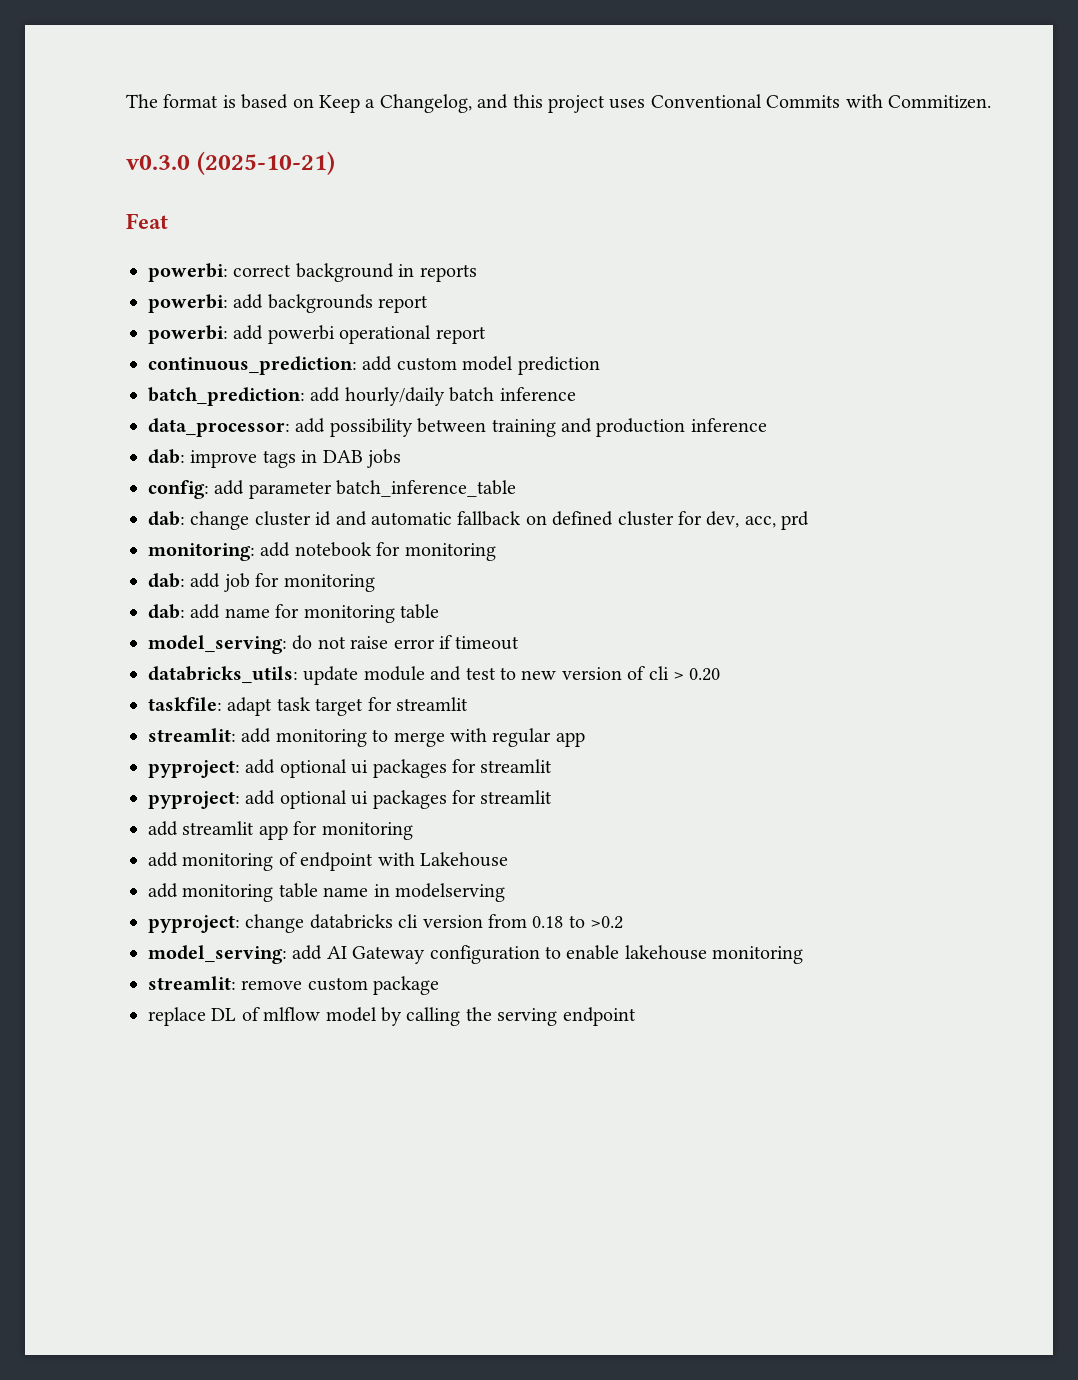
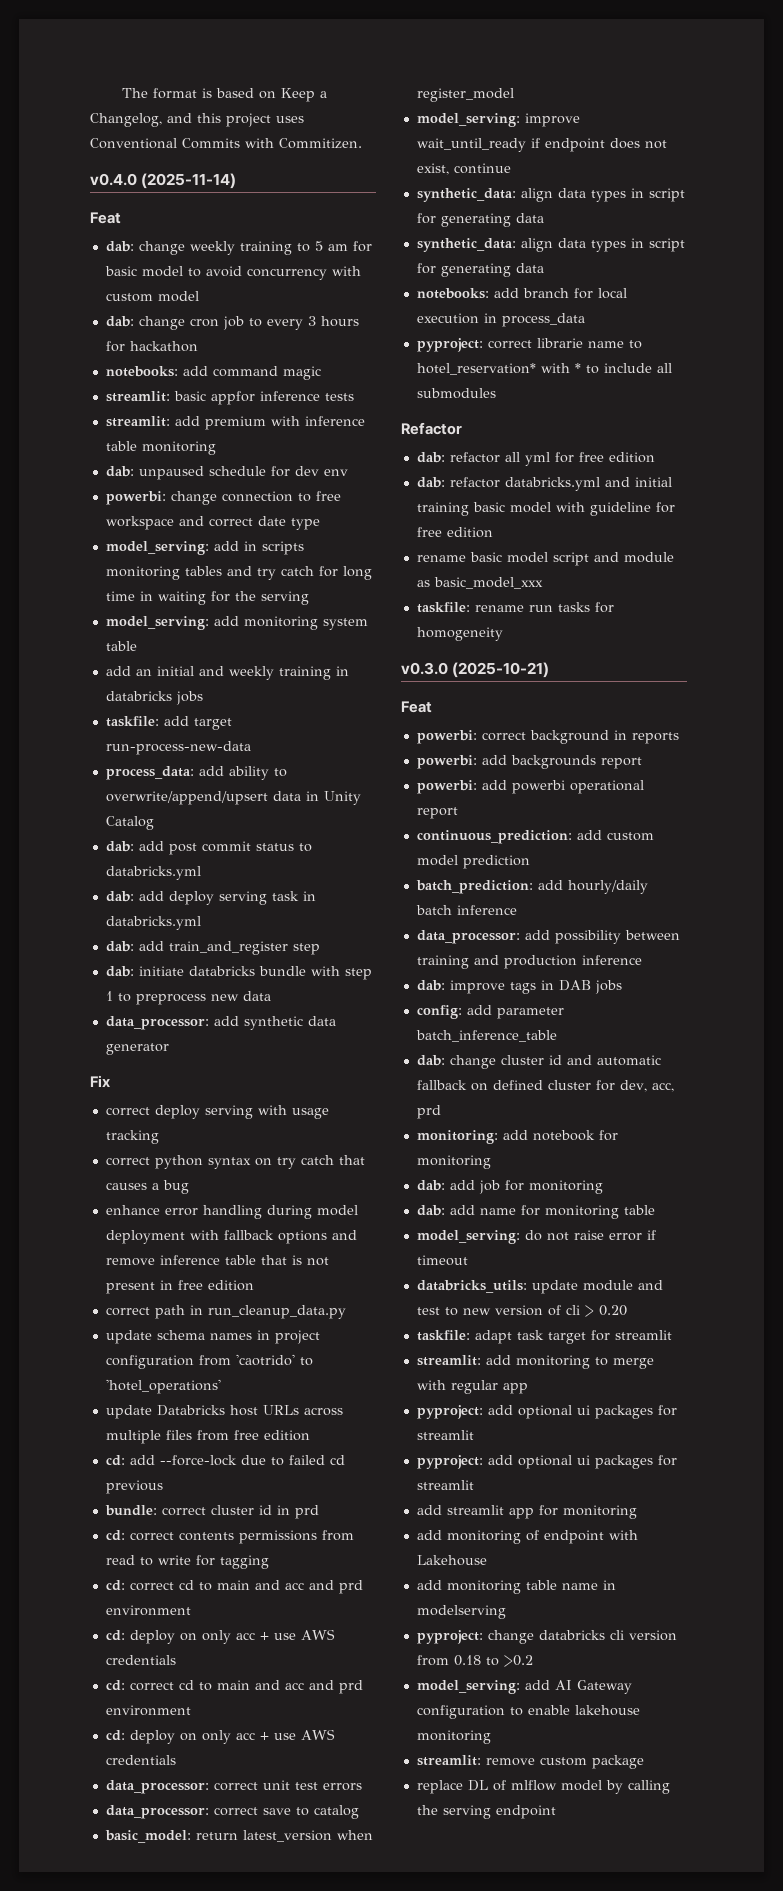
+ v0.4.0 (2025-11-14)
+ Feat
+ dab: change weekly training to 5 am for basic model to avoid concurrency with custom model
+ dab: change cron job to every 3 hours for hackathon
+ notebooks: add command magic
+ streamlit: basic appfor inference tests
+ streamlit: add premium with inference table monitoring
+ dab: unpaused schedule for dev env
+ powerbi: change connection to free workspace and correct date type
+ model_serving: add in scripts monitoring tables and try catch for long time in waiting for the serving
+ model_serving: add monitoring system table
+ add an initial and weekly training in databricks jobs
+ taskfile: add target run-process-new-data
+ process_data: add ability to overwrite/append/upsert data in Unity Catalog
+ dab: add post commit status to databricks.yml
+ dab: add deploy serving task in databricks.yml
+ dab: add train_and_register step
+ dab: initiate databricks bundle with step 1 to preprocess new data
+ data_processor: add synthetic data generator
+ Fix
+ correct deploy serving with usage tracking
+ correct python syntax on try catch that causes a bug
+ enhance error handling during model deployment with fallback options and remove inference table that is not present in free edition
+ correct path in run_cleanup_data.py
+ update schema names in project configuration from 'caotrido' to 'hotel_operations'
+ update Databricks host URLs across multiple files from free edition
+ cd: add --force-lock due to failed cd previous
+ bundle: correct cluster id in prd
+ cd: correct contents permissions from read to write for tagging
+ cd: correct cd to main and acc and prd environment
+ cd: deploy on only acc + use AWS credentials
+ cd: correct cd to main and acc and prd environment
+ cd: deploy on only acc + use AWS credentials
+ data_processor: correct unit test errors
+ data_processor: correct save to catalog
+ basic_model: return latest_version when register_model
+ model_serving: improve wait_until_ready if endpoint does not exist, continue
+ synthetic_data: align data types in script for generating data
+ synthetic_data: align data types in script for generating data
+ notebooks: add branch for local execution in process_data
+ pyproject: correct librarie name to hotel_reservation* with * to include all submodules
+ Refactor
+ dab: refactor all yml for free edition
+ dab: refactor databricks.yml and initial training basic model with guideline for free edition
+ rename basic model script and module as basic_model_xxx
+ taskfile: rename run tasks for homogeneity

